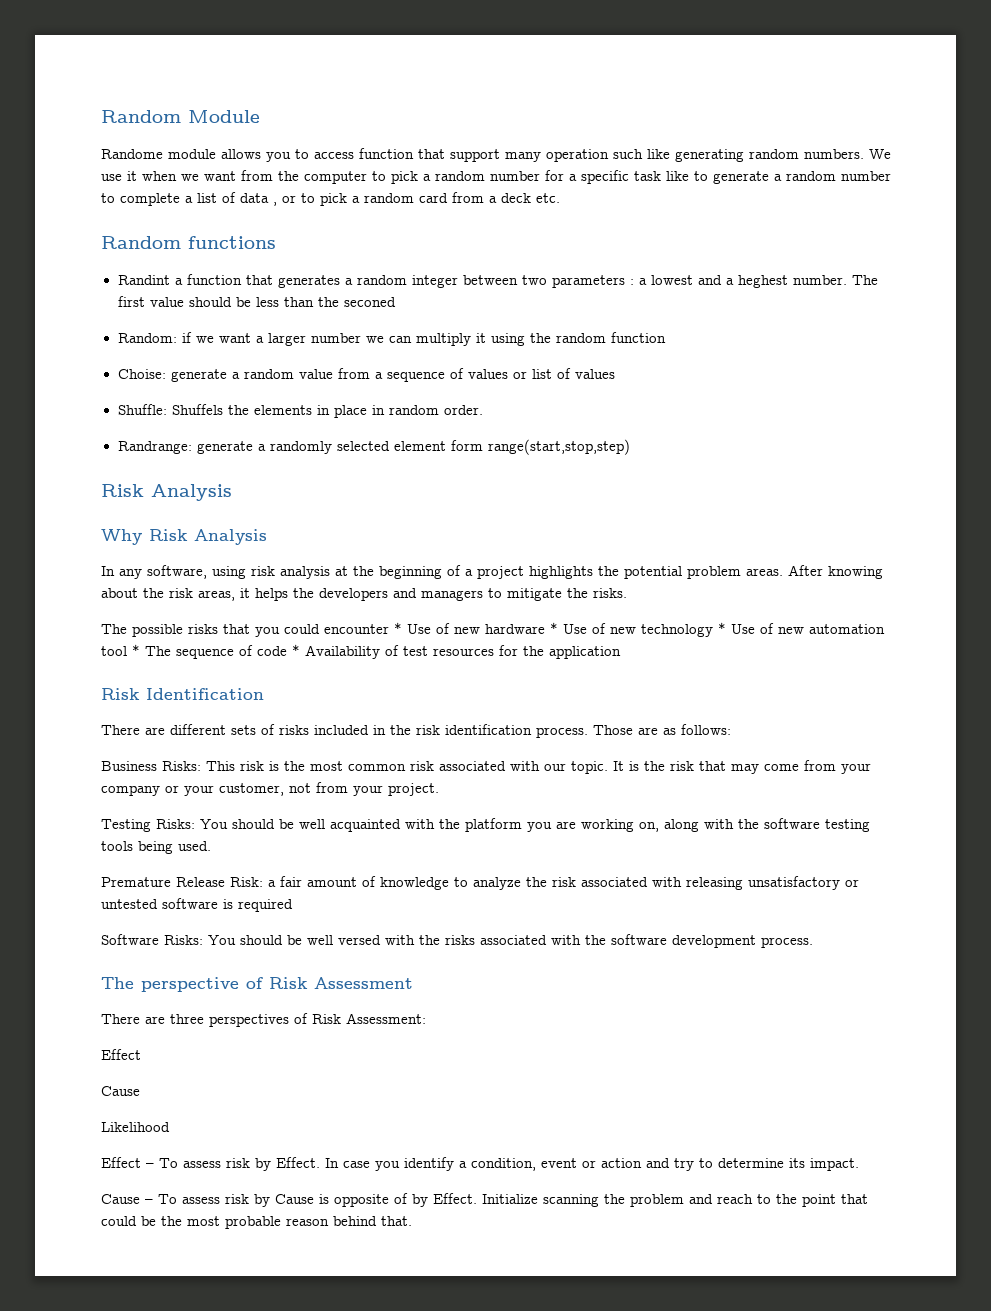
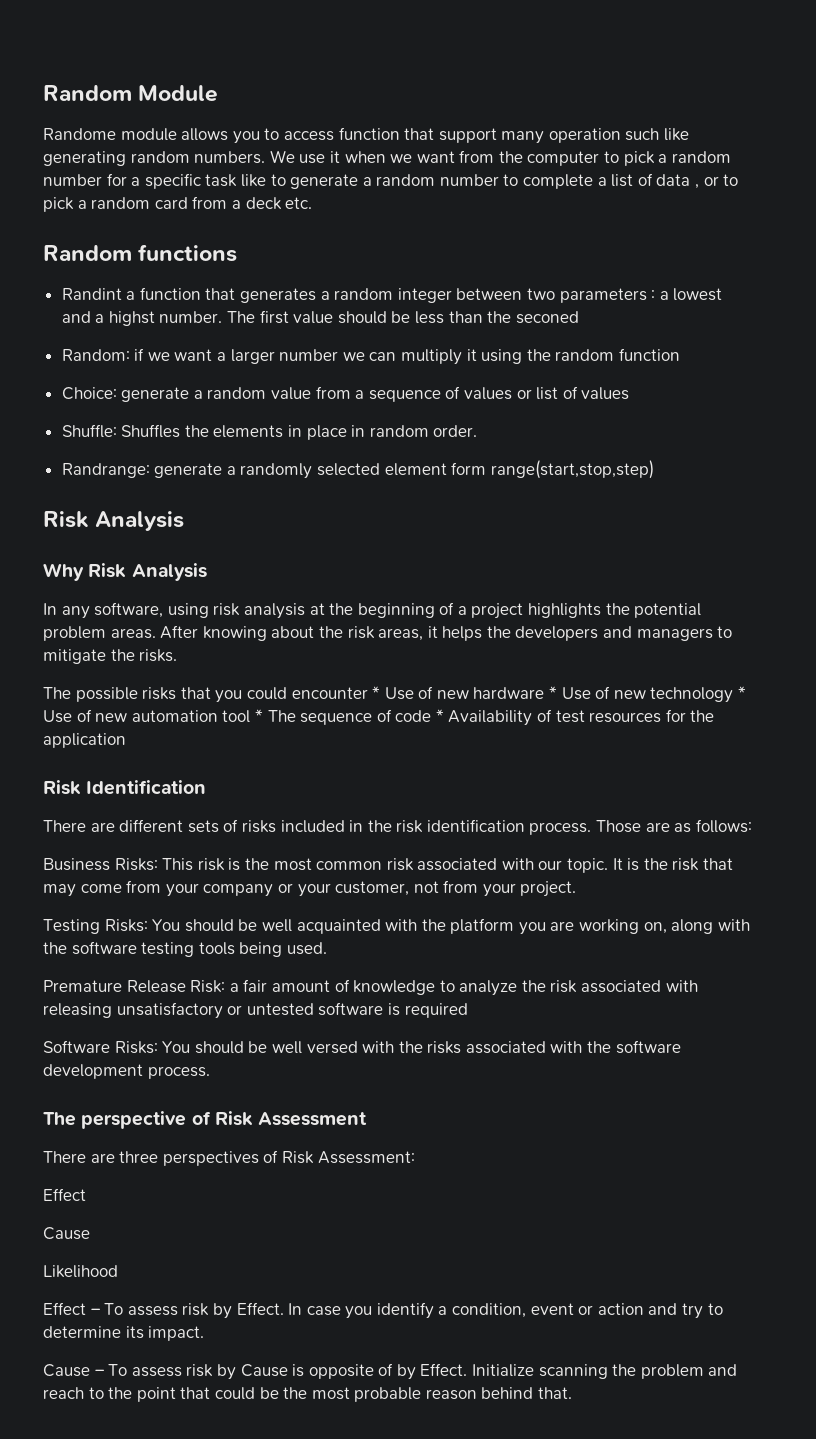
- Randint a function that generates a random integer between two parameters : a lowest and a heghest number.
+ Randint a function that generates a random integer between two parameters : a lowest and a highst number.
- Choise: generate a random value from a sequence of values or list of values
+ Choice: generate a random value from a sequence of values or list of values
- Shuffle: Shuffels the elements in place in random order.
+ Shuffle: Shuffles the elements in place in random order.

